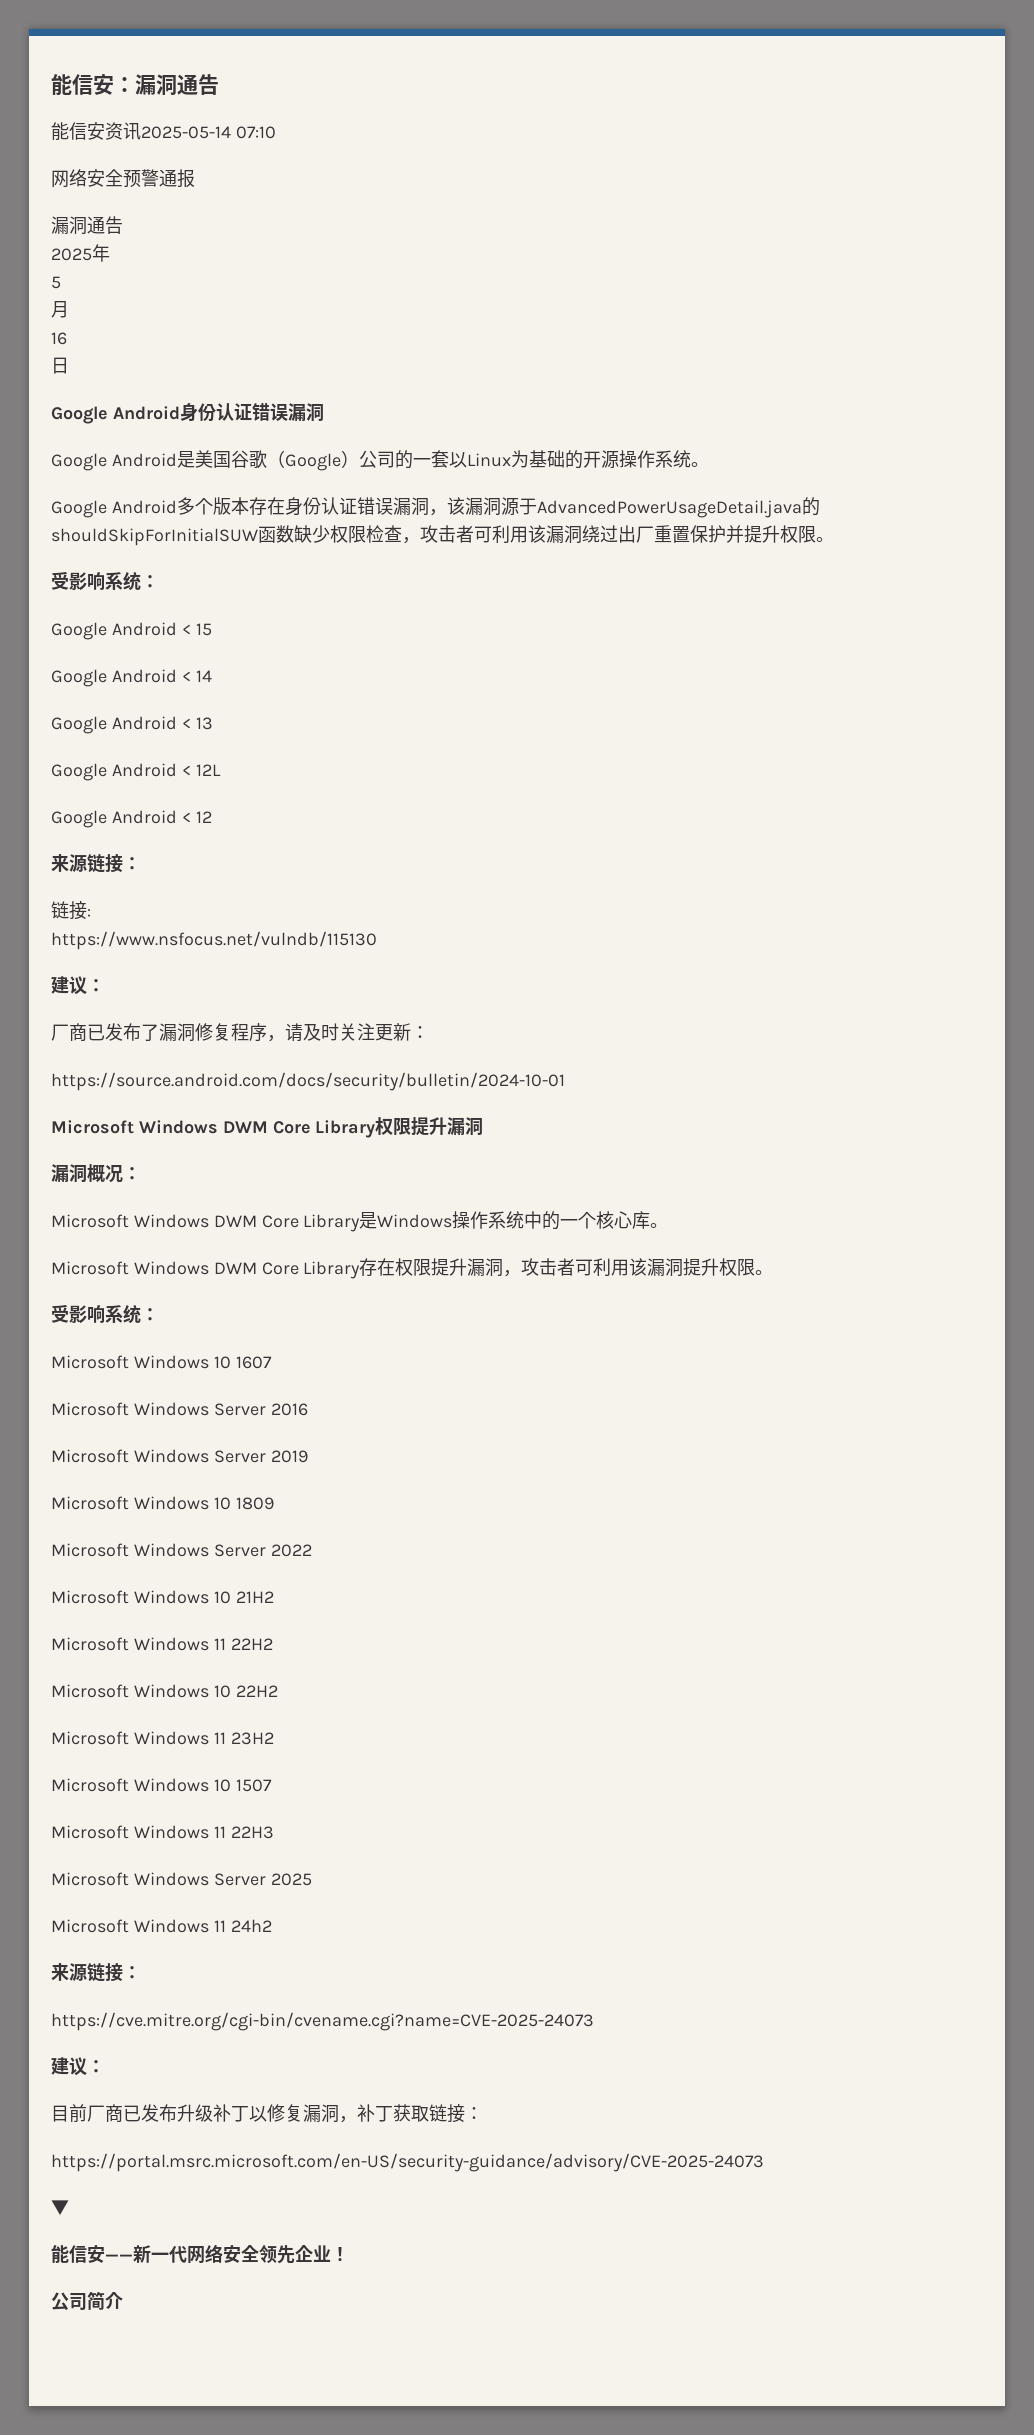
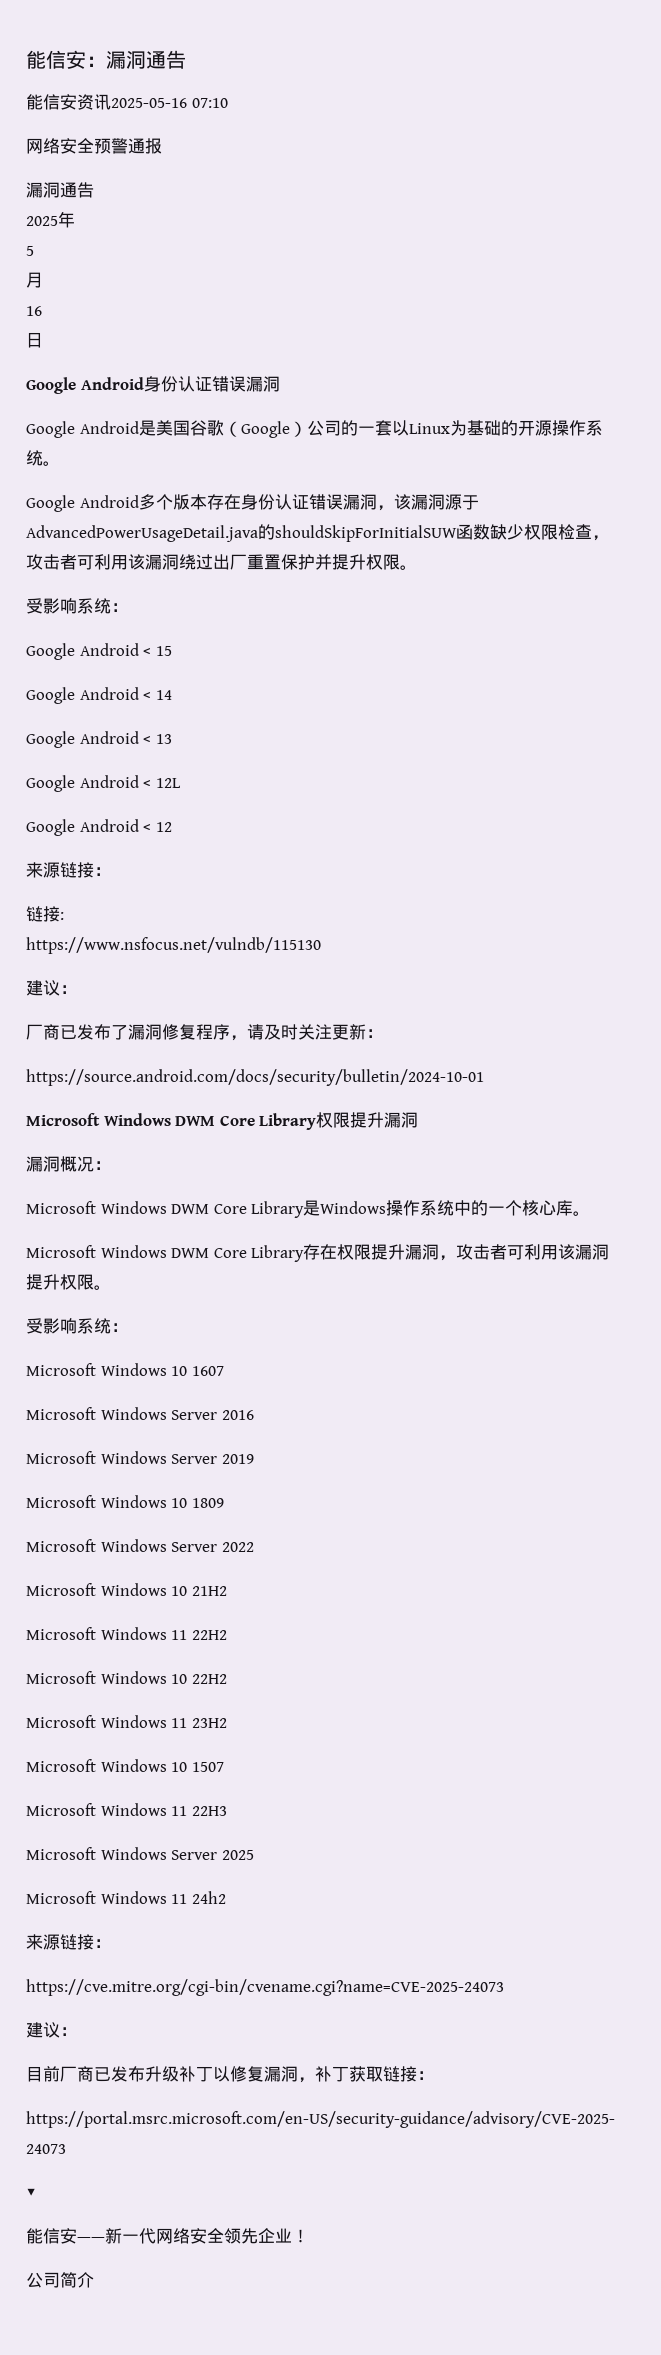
- 能信安资讯2025-05-14 07:10
+ 能信安资讯2025-05-16 07:10

